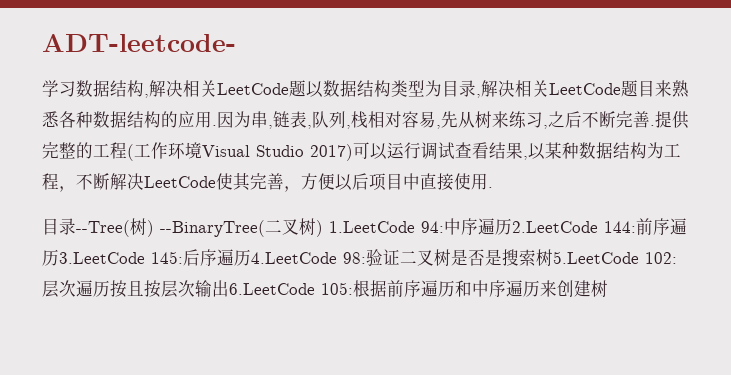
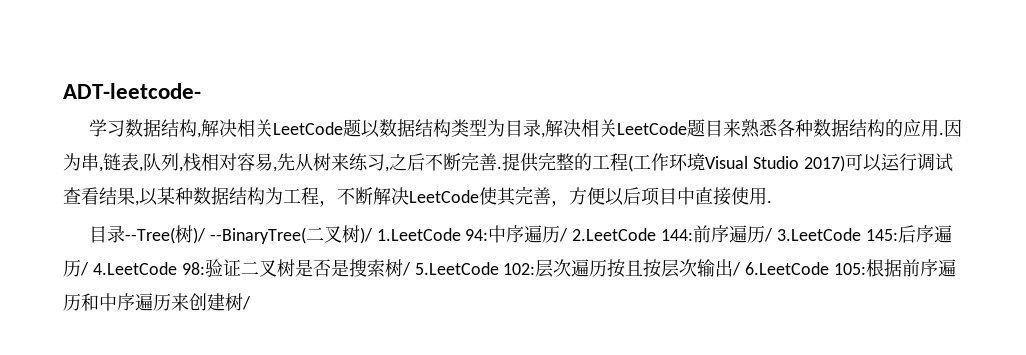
- 目录--Tree(树) --BinaryTree(二叉树) 1.LeetCode 94:中序遍历2.LeetCode 144:前序遍历3.LeetCode 145:后序遍历4.LeetCode 98:验证二叉树是否是搜索树5.LeetCode 102:层次遍历按且按层次输出6.LeetCode 105:根据前序遍历和中序遍历来创建树
+ 目录--Tree(树)/ --BinaryTree(二叉树)/ 1.LeetCode 94:中序遍历/ 2.LeetCode 144:前序遍历/ 3.LeetCode 145:后序遍历/ 4.LeetCode 98:验证二叉树是否是搜索树/ 5.LeetCode 102:层次遍历按且按层次输出/ 6.LeetCode 105:根据前序遍历和中序遍历来创建树/

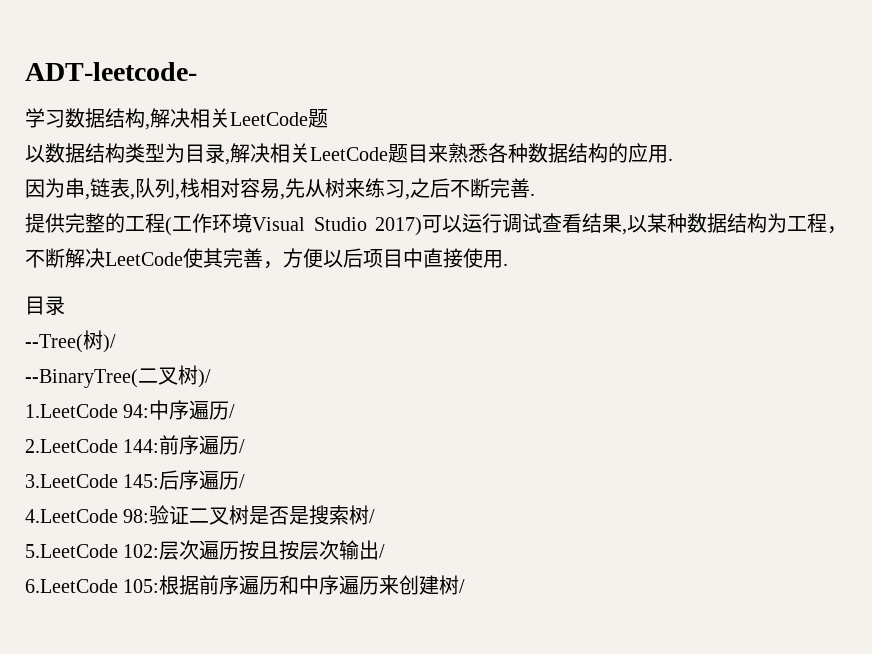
- 学习数据结构,解决相关LeetCode题以数据结构类型为目录,解决相关LeetCode题目来熟悉各种数据结构的应用.因为串,链表,队列,栈相对容易,先从树来练习,之后不断完善.提供完整的工程(工作环境Visual Studio 2017)可以运行调试查看结果,以某种数据结构为工程，不断解决LeetCode使其完善，方便以后项目中直接使用.
- 目录--Tree(树)/ --BinaryTree(二叉树)/ 1.LeetCode 94:
+ 学习数据结构,解决相关LeetCode题
+ 以数据结构类型为目录,解决相关LeetCode题目来熟悉各种数据结构的应用.
+ 因为串,链表,队列,栈相对容易,先从树来练习,之后不断完善.
+ 提供完整的工程(工作环境Visual Studio 2017)可以运行调试查看结果,以某种数据结构为工程，不断解决LeetCode使其完善，方便以后项目中直接使用.
+ 目录
+ --Tree(树)/
+ --BinaryTree(二叉树)/
+ 1.LeetCode 94:
- 中序遍历/ 2.LeetCode 144:
+ 中序遍历/
+ 2.LeetCode 144:
- 前序遍历/ 3.LeetCode 145:
+ 前序遍历/
+ 3.LeetCode 145:
- 后序遍历/ 4.LeetCode 98:
+ 后序遍历/
+ 4.LeetCode 98:
- 验证二叉树是否是搜索树/ 5.LeetCode 102:
+ 验证二叉树是否是搜索树/
+ 5.LeetCode 102:
- 层次遍历按且按层次输出/ 6.LeetCode 105:
+ 层次遍历按且按层次输出/
+ 6.LeetCode 105:

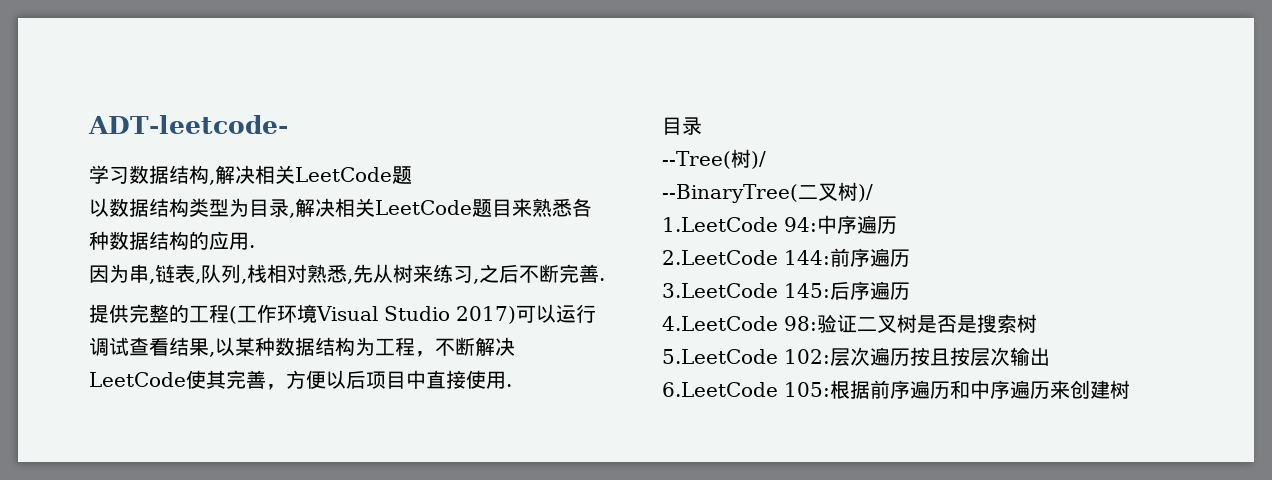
- 因为串,链表,队列,栈相对容易,先从树来练习,之后不断完善.
+ 因为串,链表,队列,栈相对熟悉,先从树来练习,之后不断完善.
- 1.LeetCode 94:中序遍历/
+ 1.LeetCode 94:中序遍历
- 2.LeetCode 144:前序遍历/
+ 2.LeetCode 144:前序遍历
- 3.LeetCode 145:后序遍历/
+ 3.LeetCode 145:后序遍历
- 4.LeetCode 98:验证二叉树是否是搜索树/
+ 4.LeetCode 98:验证二叉树是否是搜索树
- 5.LeetCode 102:层次遍历按且按层次输出/
+ 5.LeetCode 102:层次遍历按且按层次输出
- 6.LeetCode 105:根据前序遍历和中序遍历来创建树/
+ 6.LeetCode 105:根据前序遍历和中序遍历来创建树

